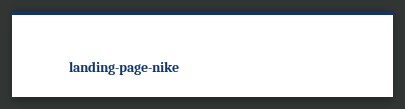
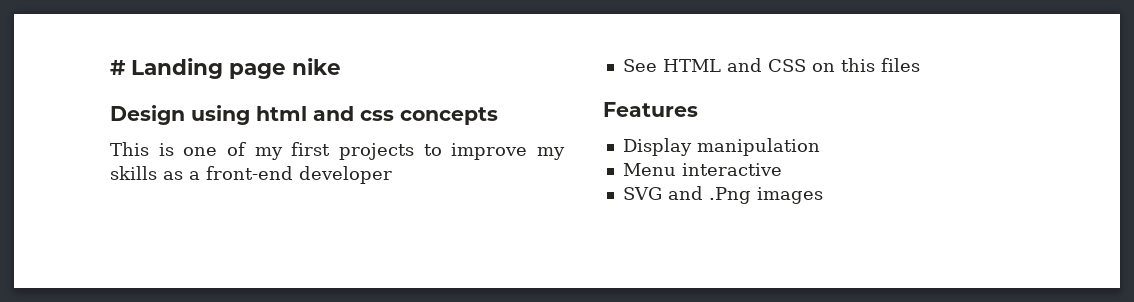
- landing-page-nike
+ # Landing page nike
+ Design using html and css concepts
+ This is one of my first projects to improve my skills as a front-end developer
+ See HTML and CSS on this files
+ Features
+ Display manipulation
+ Menu interactive
+ SVG and .Png images

